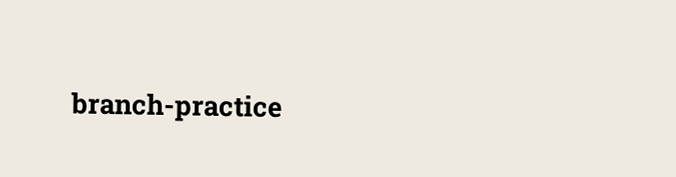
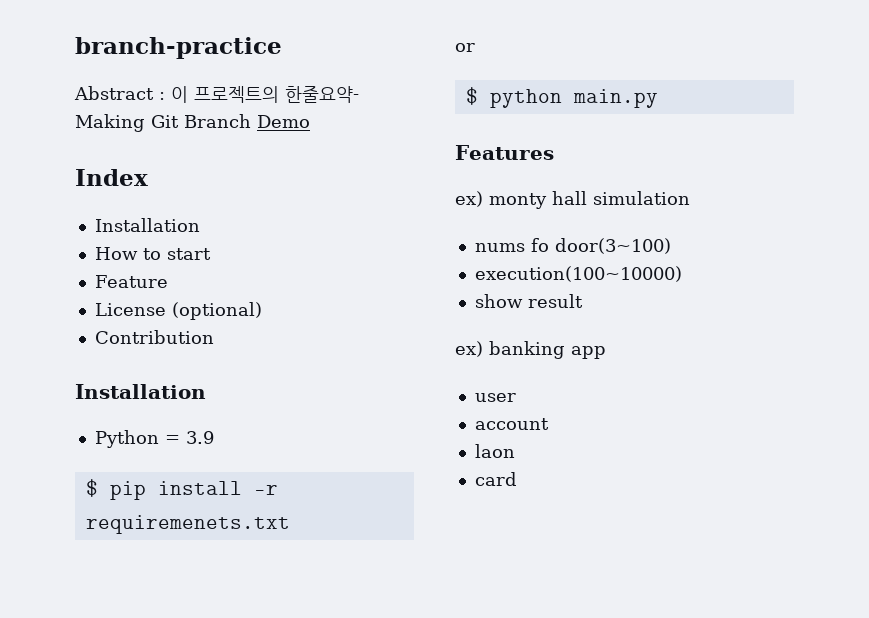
+ Abstract : 이 프로젝트의 한줄요약- Making Git Branch Demo
+ Index
+ Installation
+ How to start
+ Feature
+ License (optional)
+ Contribution
+ Installation
+ Python = 3.9
+ $ pip install -r requiremenets.txt
+ or
+ $ python main.py
+ Features
+ ex) monty hall simulation
+ nums fo door(3~100)
+ execution(100~10000)
+ show result
+ ex) banking app
+ user
+ account
+ laon
+ card

